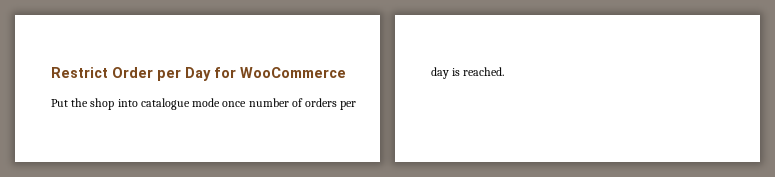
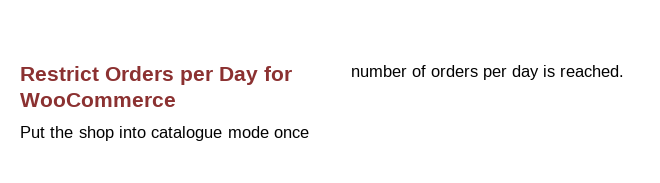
- Restrict Order per Day for WooCommerce
+ Restrict Orders per Day for WooCommerce

